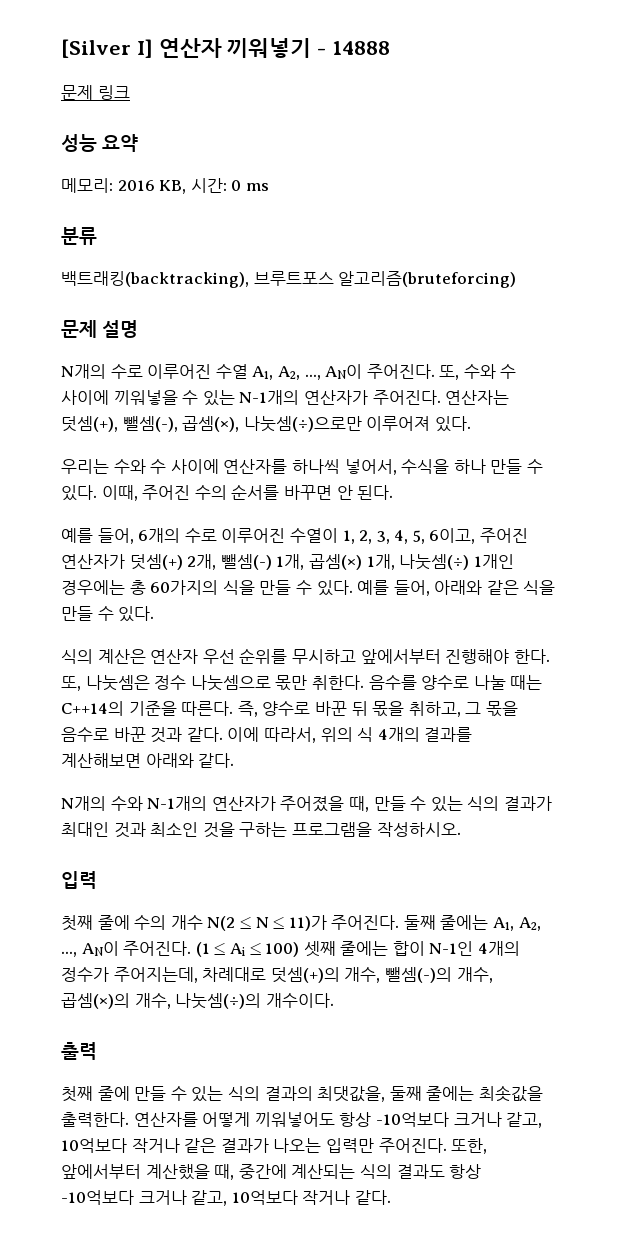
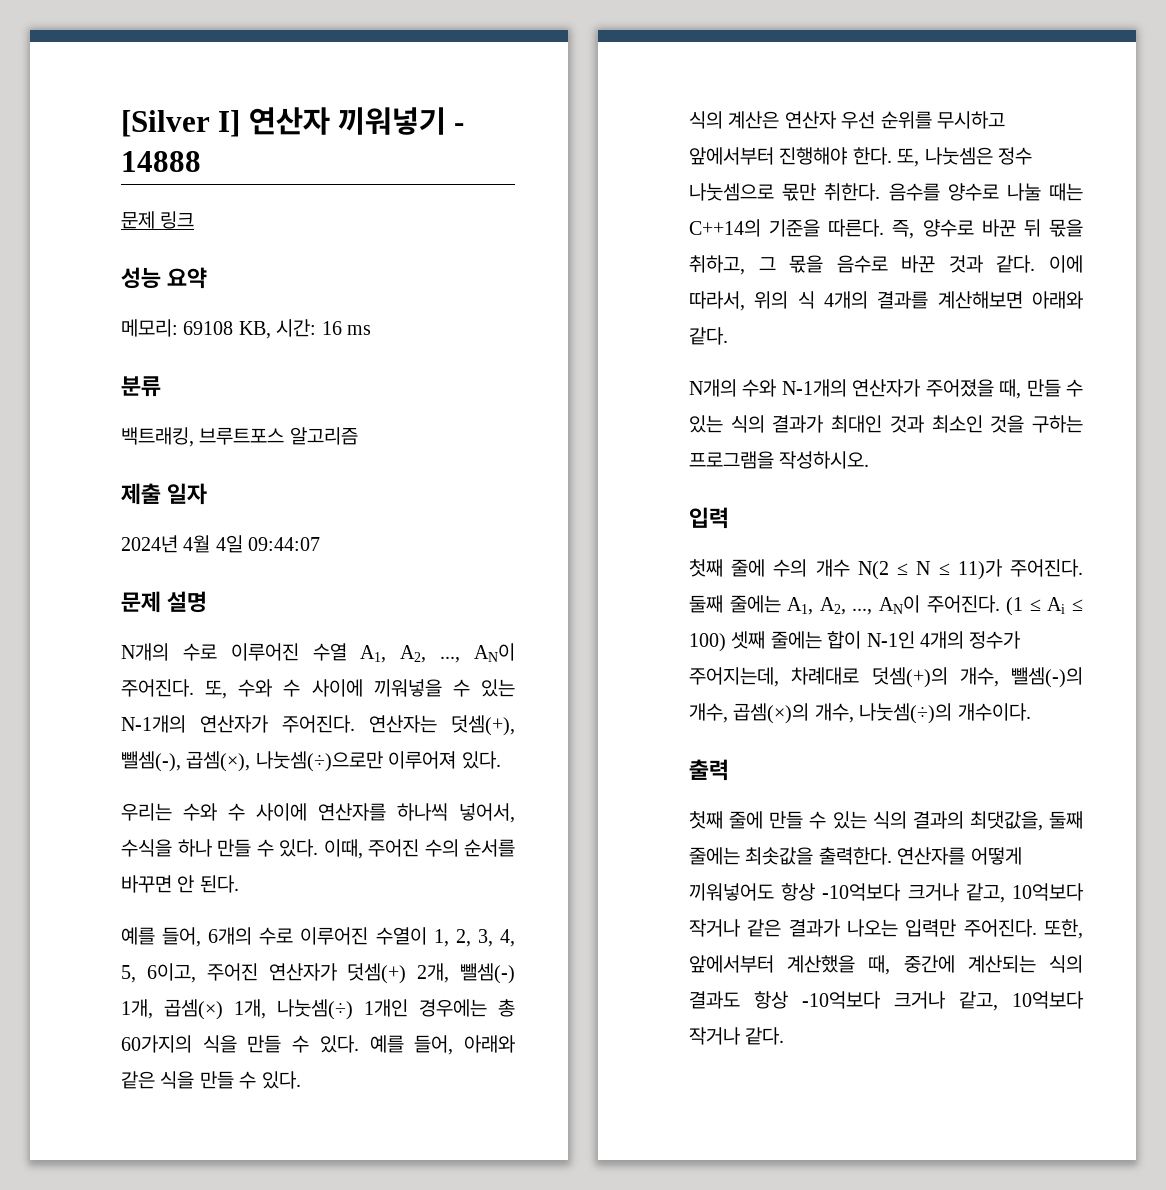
- 메모리: 2016 KB, 시간: 0 ms
+ 메모리: 69108 KB, 시간: 16 ms
- 백트래킹(backtracking), 브루트포스 알고리즘(bruteforcing)
+ 백트래킹, 브루트포스 알고리즘
+ 제출 일자
+ 2024년 4월 4일 09:44:07

